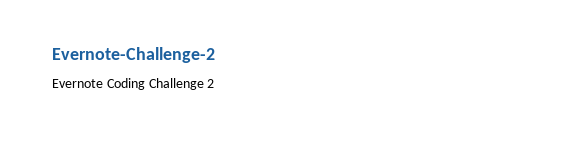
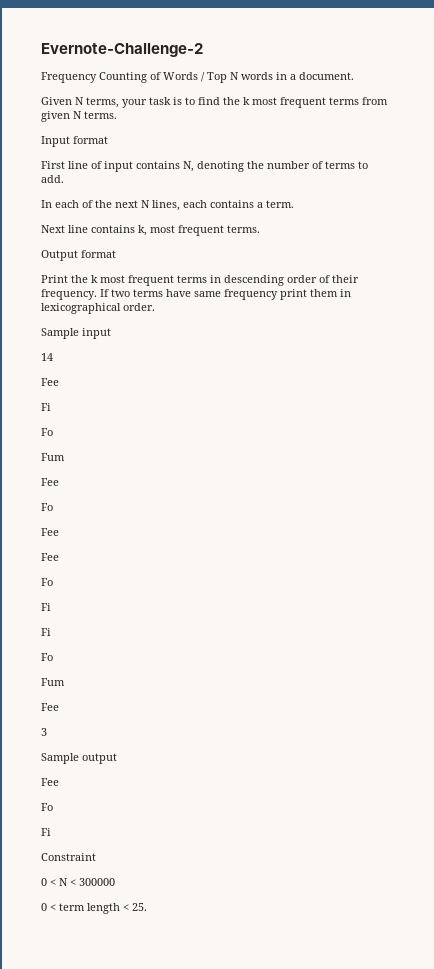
- Evernote Coding Challenge 2
+ Frequency Counting of Words / Top N words in a document.
+ Given N terms, your task is to find the k most frequent terms from given N terms.
+ Input format
+ First line of input contains N, denoting the number of terms to add.
+ In each of the next N lines, each contains a term.
+ Next line contains k, most frequent terms.
+ Output format
+ Print the k most frequent terms in descending order of their frequency. If two terms have same frequency print them in lexicographical order.
+ Sample input
+ 14
+ Fee
+ Fi
+ Fo
+ Fum
+ Fee
+ Fo
+ Fee
+ Fee
+ Fo
+ Fi
+ Fi
+ Fo
+ Fum
+ Fee
+ 3
+ Sample output
+ Fee
+ Fo
+ Fi
+ Constraint
+ 0 < N < 300000
+ 0 < term length < 25.

